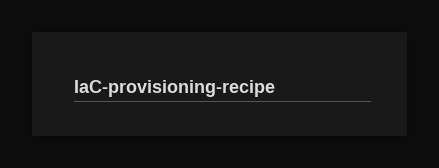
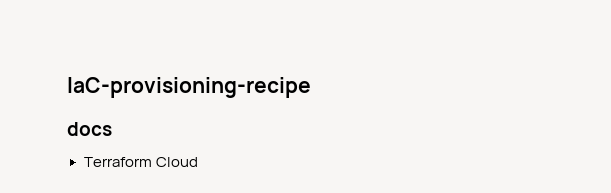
+ docs
+ Terraform Cloud

